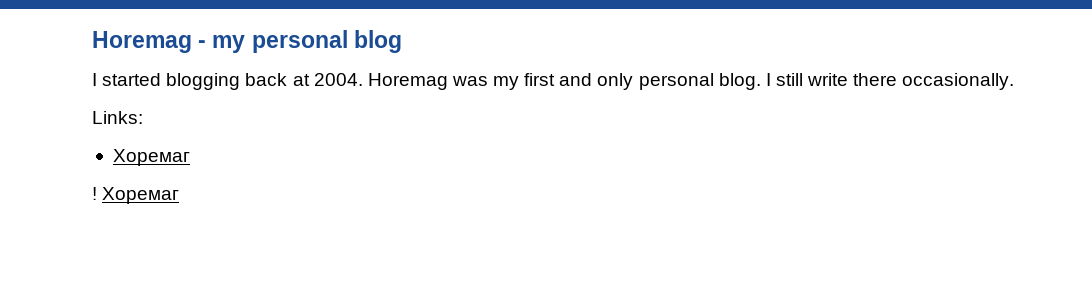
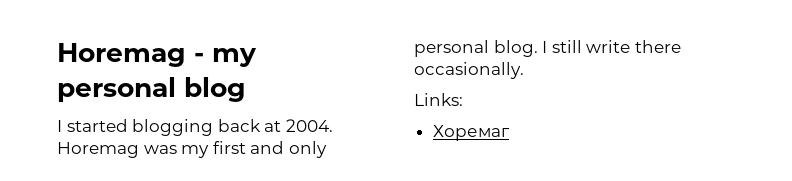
- ! Хоремаг

